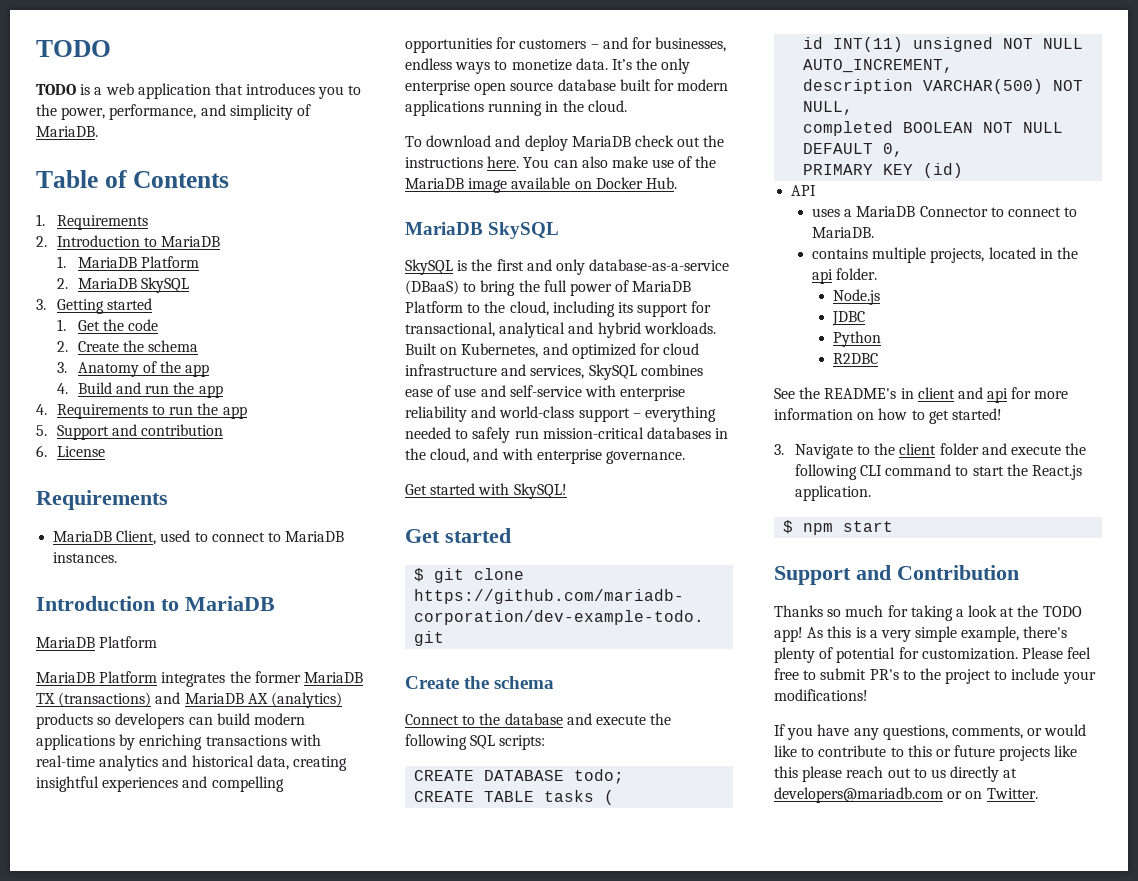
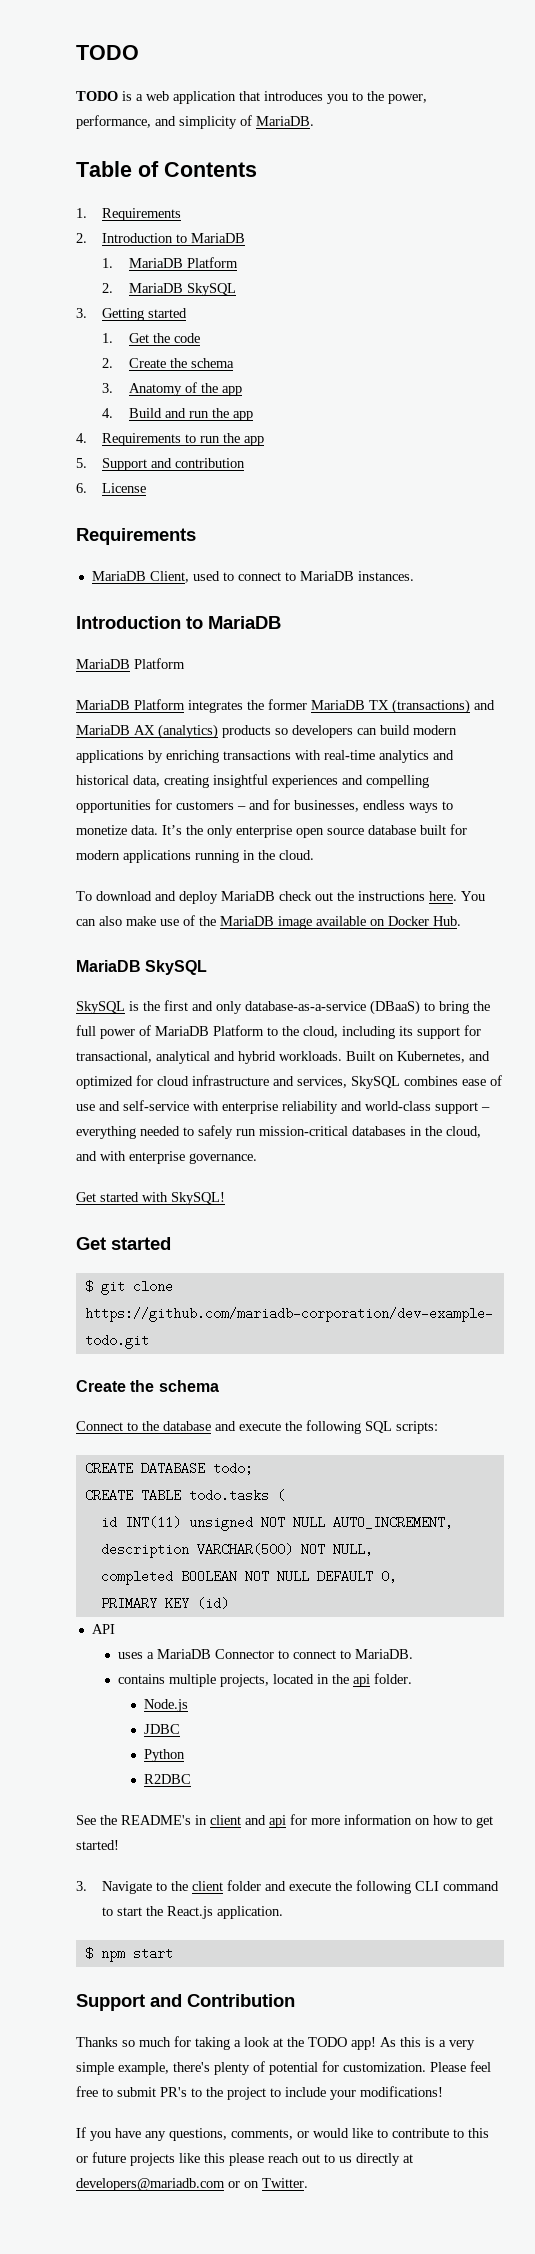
- CREATE TABLE tasks (
+ CREATE TABLE todo.tasks (

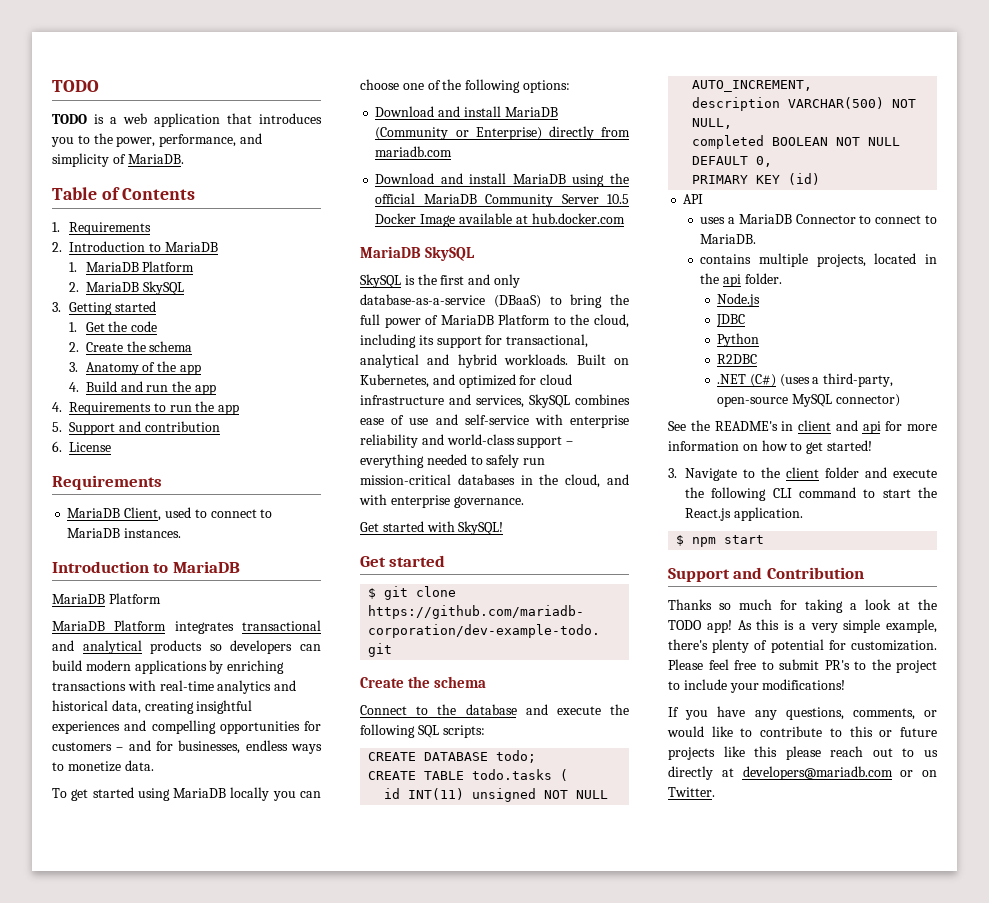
- MariaDB Platform integrates the former MariaDB TX (transactions) and MariaDB AX (analytics) products so developers can build modern applications by enriching transactions with real-time analytics and historical data, creating insightful experiences and compelling opportunities for customers – and for businesses, endless ways to monetize data. It’s the only enterprise open source database built for modern applications running in the cloud.
- To download and deploy MariaDB check out the instructions here. You can also make use of the MariaDB image available on Docker Hub.
+ MariaDB Platform integrates transactional and analytical products so developers can build modern applications by enriching transactions with real-time analytics and historical data, creating insightful experiences and compelling opportunities for customers – and for businesses, endless ways to monetize data.
+ To get started using MariaDB locally you can choose one of the following options:
+ Download and install MariaDB (Community or Enterprise) directly from mariadb.com
+ Download and install MariaDB using the official MariaDB Community Server 10.5 Docker Image available at hub.docker.com
+ .NET (C#) (uses a third-party, open-source MySQL connector)

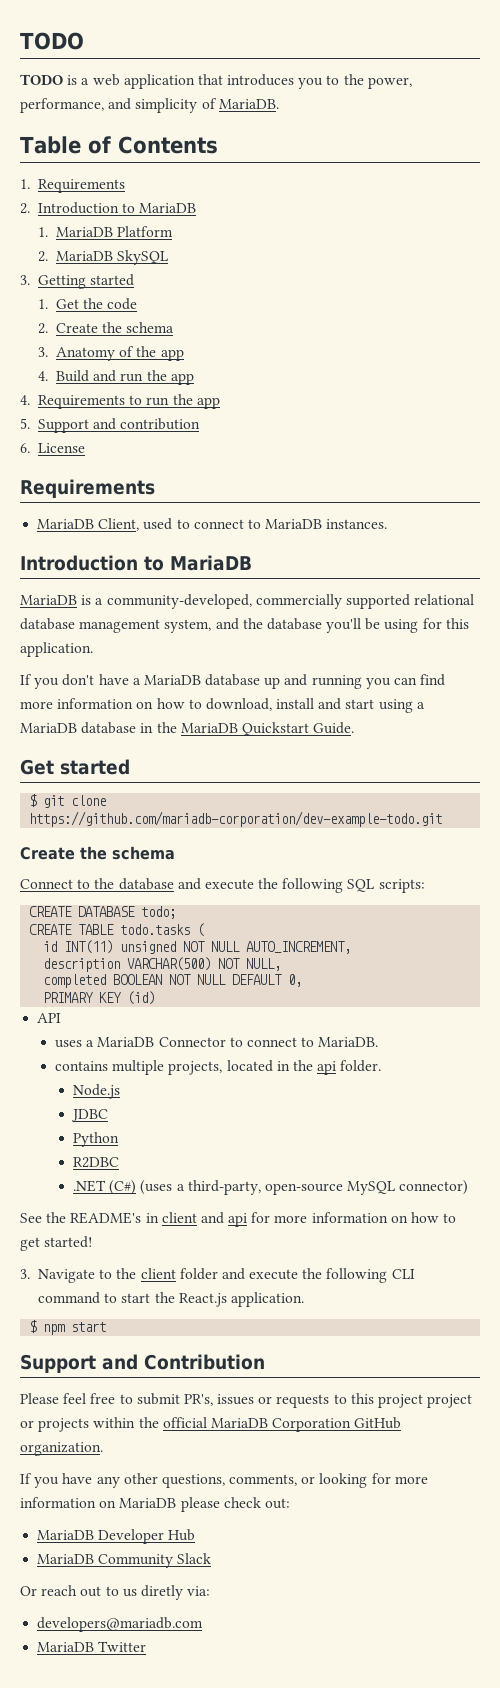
  MariaDB Client, used to connect to MariaDB instances.
  Introduction to MariaDB
- MariaDB Platform
- MariaDB Platform integrates transactional and analytical products so developers can build modern applications by enriching transactions with real-time analytics and historical data, creating insightful experiences and compelling opportunities for customers – and for businesses, endless ways to monetize data.
- To get started using MariaDB locally you can choose one of the following options:
- Download and install MariaDB (Community or Enterprise) directly from mariadb.com
- Download and install MariaDB using the official MariaDB Community Server 10.5 Docker Image available at hub.docker.com
- MariaDB SkySQL
- SkySQL is the first and only database-as-a-service (DBaaS) to bring the full power of MariaDB Platform to the cloud, including its support for transactional, analytical and hybrid workloads. Built on Kubernetes, and optimized for cloud infrastructure and services, SkySQL combines ease of use and self-service with enterprise reliability and world-class support – everything needed to safely run mission-critical databases in the cloud, and with enterprise governance.
- Get started with SkySQL!
+ MariaDB is a community-developed, commercially supported relational database management system, and the database you'll be using for this application.
+ If you don't have a MariaDB database up and running you can find more information on how to download, install and start using a MariaDB database in the MariaDB Quickstart Guide.
- Thanks so much for taking a look at the TODO app! As this is a very simple example, there's plenty of potential for customization. Please feel free to submit PR's to the project to include your modifications!
+ Please feel free to submit PR's, issues or requests to this project project or projects within the official MariaDB Corporation GitHub organization.
- If you have any questions, comments, or would like to contribute to this or future projects like this please reach out to us directly at developers@mariadb.com or on Twitter.
+ If you have any other questions, comments, or looking for more information on MariaDB please check out:
+ MariaDB Developer Hub
+ MariaDB Community Slack
+ Or reach out to us diretly via:
+ developers@mariadb.com
+ MariaDB Twitter

